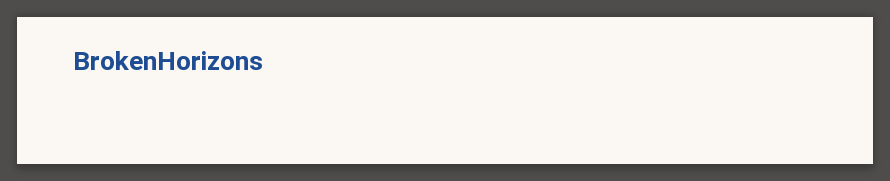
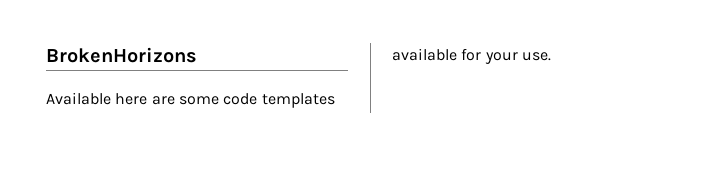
+ Available here are some code templates available for your use.

